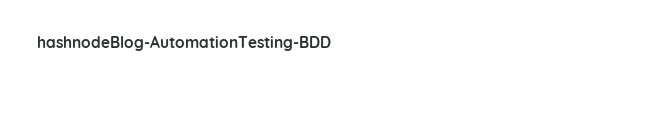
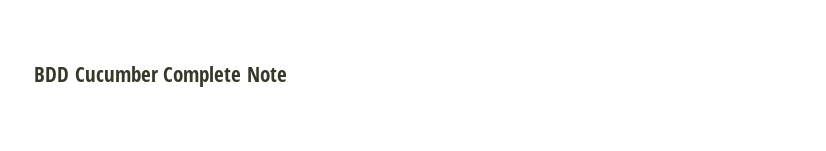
- hashnodeBlog-AutomationTesting-BDD
+ BDD Cucumber Complete Note

